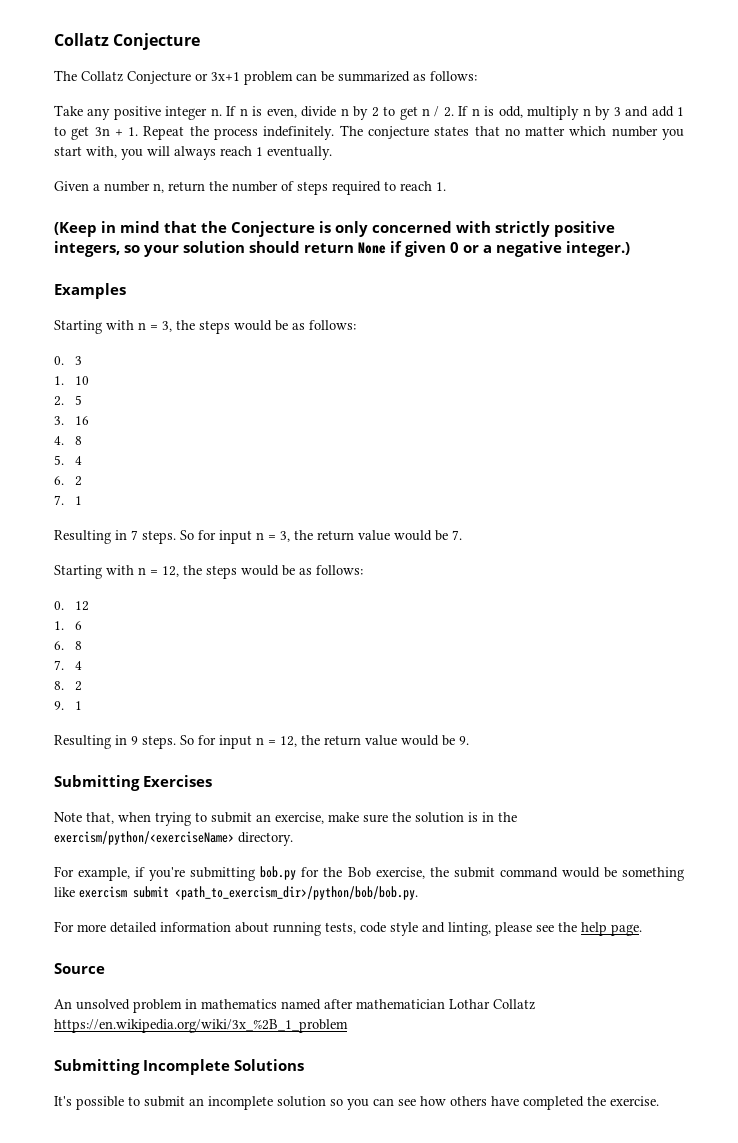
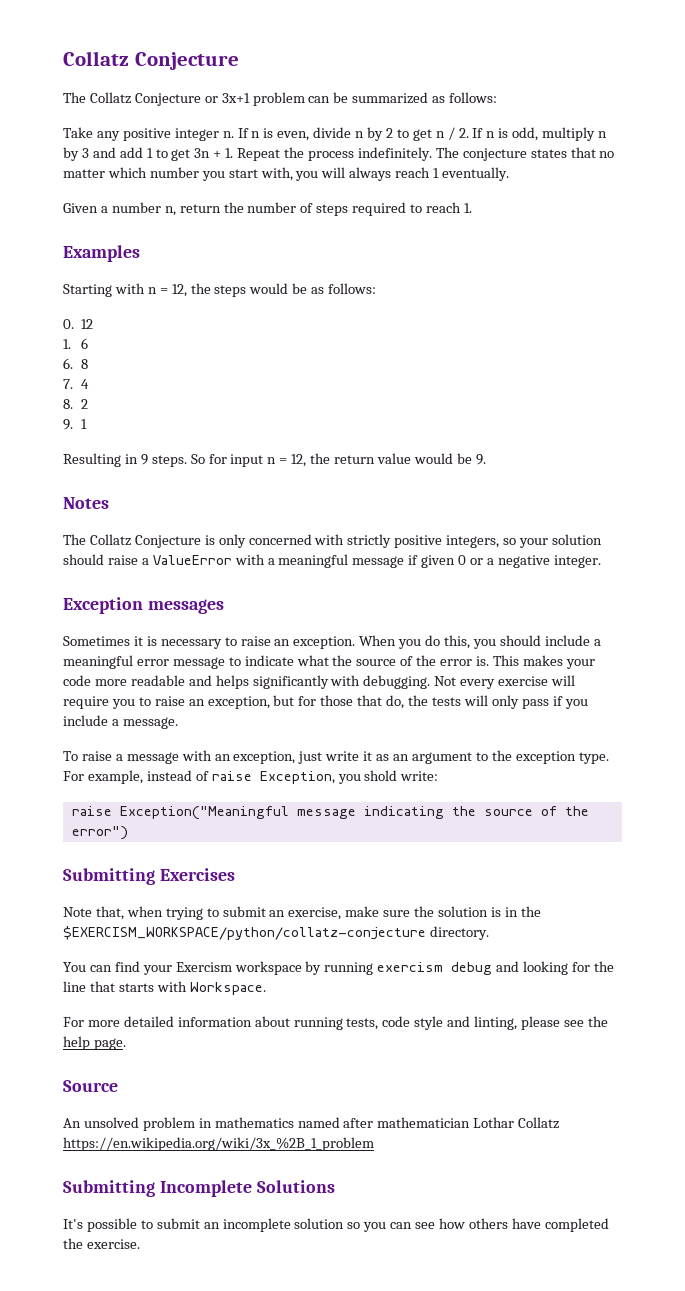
- (Keep in mind that the Conjecture is only concerned with strictly positive integers, so your solution should return None if given 0 or a negative integer.)
  Examples
- Starting with n = 3, the steps would be as follows:
- 0. 3
- 1. 10
- 2. 5
- 3. 16
- 4. 8
- 5. 4
- 6. 2
- 7. 1
- Resulting in 7 steps. So for input n = 3, the return value would be 7.
+ Notes
+ The Collatz Conjecture is only concerned with strictly positive integers, so your solution should raise a ValueError with a meaningful message if given 0 or a negative integer.
+ Exception messages
+ Sometimes it is necessary to raise an exception. When you do this, you should include a meaningful error message to indicate what the source of the error is. This makes your code more readable and helps significantly with debugging. Not every exercise will require you to raise an exception, but for those that do, the tests will only pass if you include a message.
+ To raise a message with an exception, just write it as an argument to the exception type. For example, instead of raise Exception, you shold write:
+ raise Exception("Meaningful message indicating the source of the error")
- Note that, when trying to submit an exercise, make sure the solution is in the exercism/python/<exerciseName> directory.
+ Note that, when trying to submit an exercise, make sure the solution is in the $EXERCISM_WORKSPACE/python/collatz-conjecture directory.
- For example, if you're submitting bob.py for the Bob exercise, the submit command would be something like exercism submit <path_to_exercism_dir>/python/bob/bob.py.
+ You can find your Exercism workspace by running exercism debug and looking for the line that starts with Workspace.

